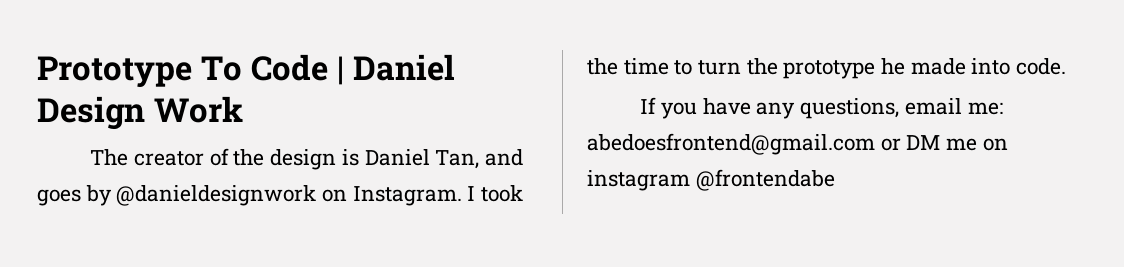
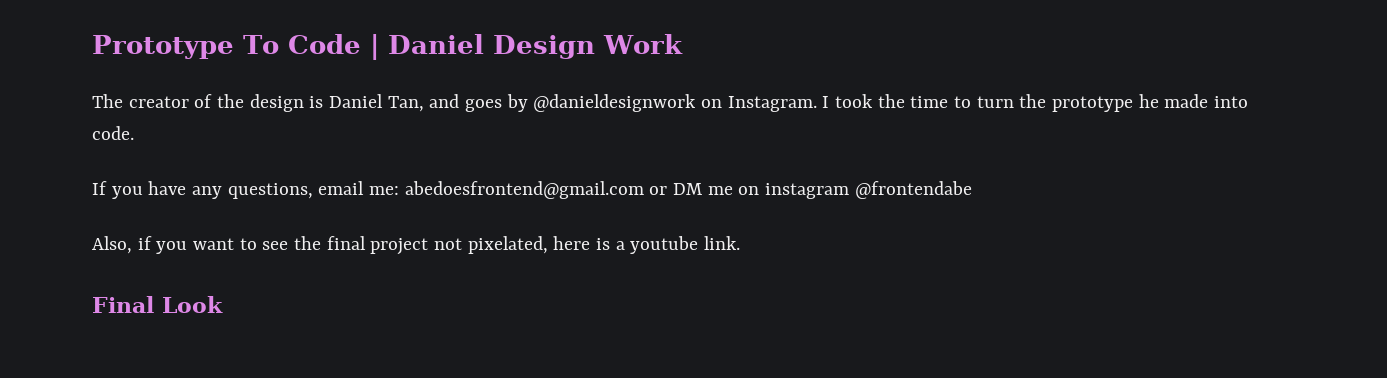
+ Also, if you want to see the final project not pixelated, here is a youtube link.
+ Final Look

